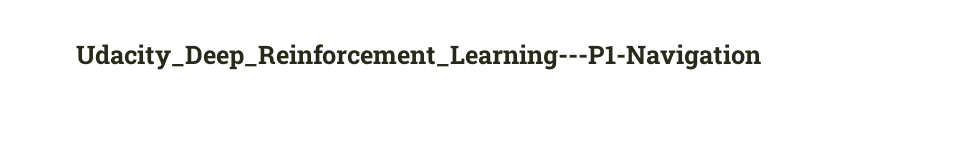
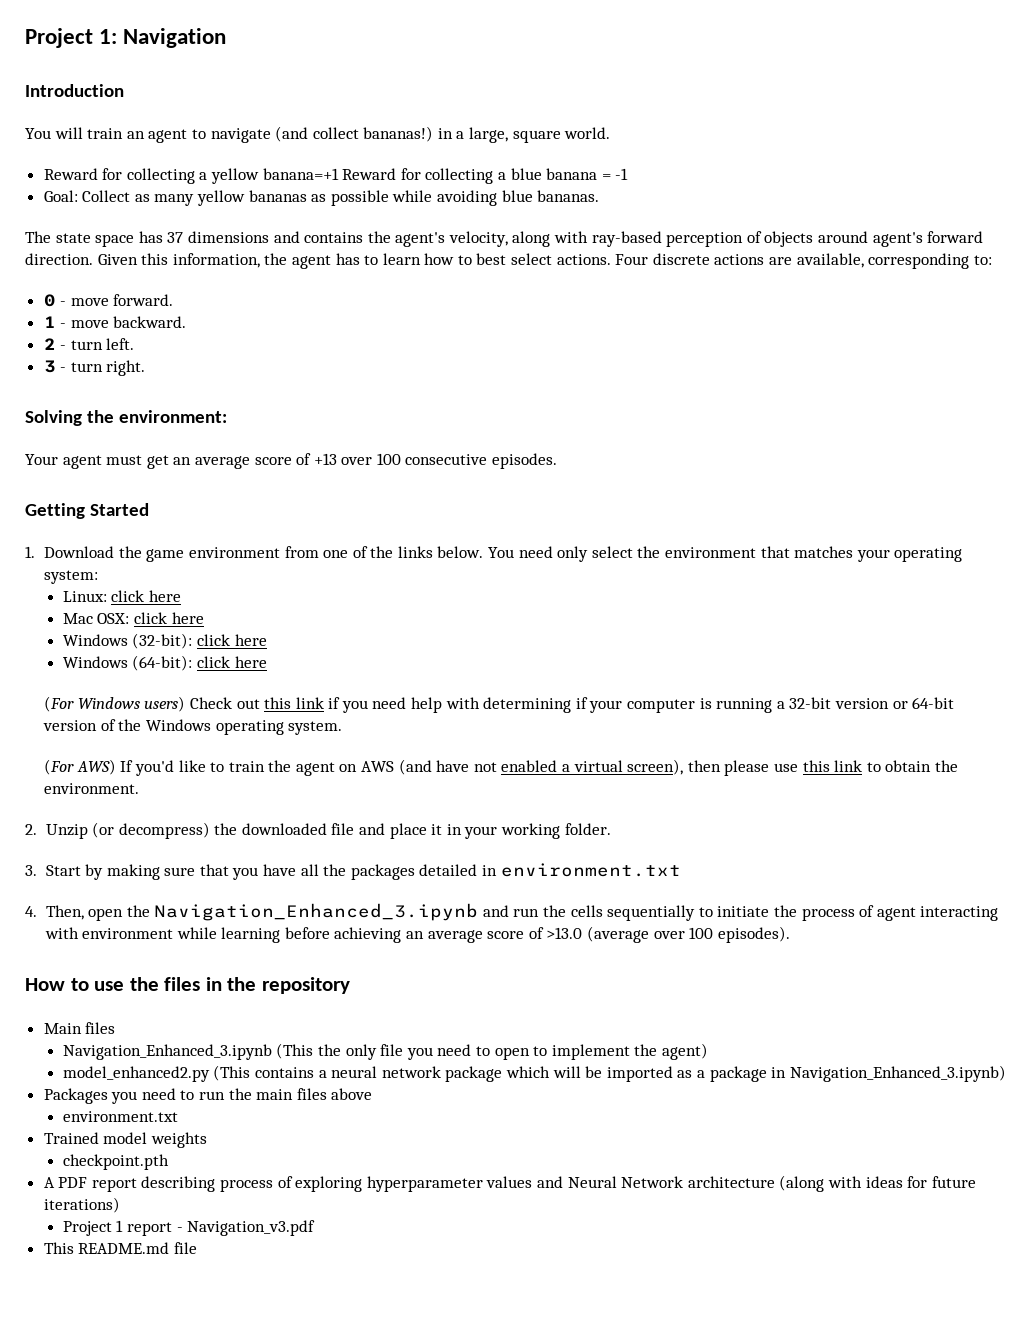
- Udacity_Deep_Reinforcement_Learning---P1-Navigation
+ Project 1: Navigation
+ Introduction
+ You will train an agent to navigate (and collect bananas!) in a large, square world.
+ Reward for collecting a yellow banana=+1 Reward for collecting a blue banana = -1
+ Goal: Collect as many yellow bananas as possible while avoiding blue bananas.
+ The state space has 37 dimensions and contains the agent's velocity, along with ray-based perception of objects around agent's forward direction. Given this information, the agent has to learn how to best select actions. Four discrete actions are available, corresponding to:
+ 0 - move forward.
+ 1 - move backward.
+ 2 - turn left.
+ 3 - turn right.
+ Solving the environment:
+ Your agent must get an average score of +13 over 100 consecutive episodes.
+ Getting Started
+ 1. Download the game environment from one of the links below. You need only select the environment that matches your operating system:
+ Linux: click here
+ Mac OSX: click here
+ Windows (32-bit): click here
+ Windows (64-bit): click here
+ (For Windows users) Check out this link if you need help with determining if your computer is running a 32-bit version or 64-bit version of the Windows operating system.
+ (For AWS) If you'd like to train the agent on AWS (and have not enabled a virtual screen), then please use this link to obtain the environment.
+ 2. Unzip (or decompress) the downloaded file and place it in your working folder.
+ 3. Start by making sure that you have all the packages detailed in environment.txt
+ 4. Then, open the Navigation_Enhanced_3.ipynb and run the cells sequentially to initiate the process of agent interacting with environment while learning before achieving an average score of >13.0 (average over 100 episodes).
+ How to use the files in the repository
+ Main files
+ Navigation_Enhanced_3.ipynb (This the only file you need to open to implement the agent)
+ model_enhanced2.py (This contains a neural network package which will be imported as a package in Navigation_Enhanced_3.ipynb)
+ Packages you need to run the main files above
+ environment.txt
+ Trained model weights
+ checkpoint.pth
+ A PDF report describing process of exploring hyperparameter values and Neural Network architecture (along with ideas for future iterations)
+ Project 1 report - Navigation_v3.pdf
+ This README.md file

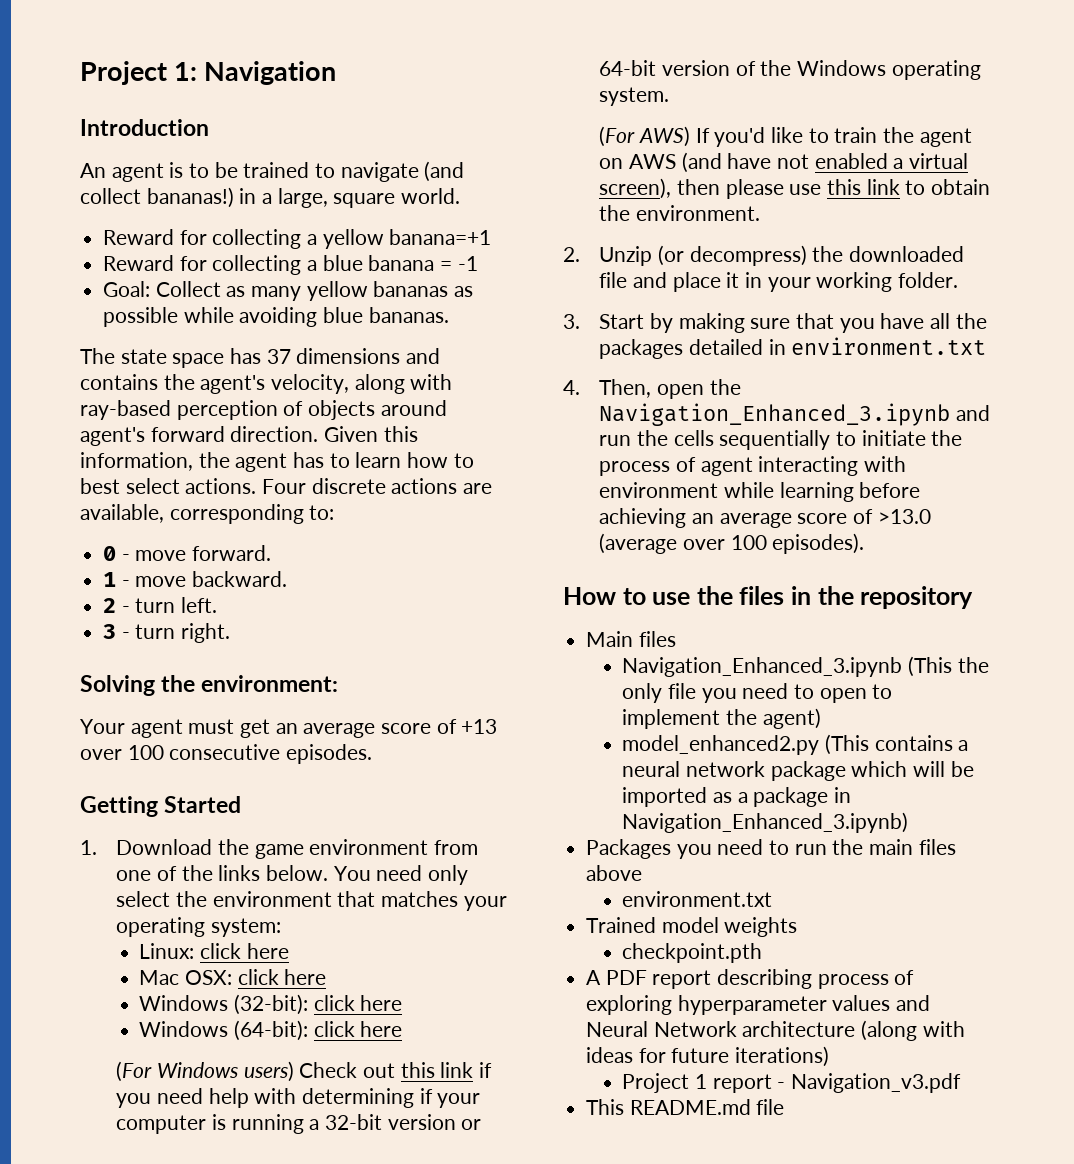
- You will train an agent to navigate (and collect bananas!) in a large, square world.
+ An agent is to be trained to navigate (and collect bananas!) in a large, square world.
- Reward for collecting a yellow banana=+1 Reward for collecting a blue banana = -1
+ Reward for collecting a yellow banana=+1
+ Reward for collecting a blue banana = -1

